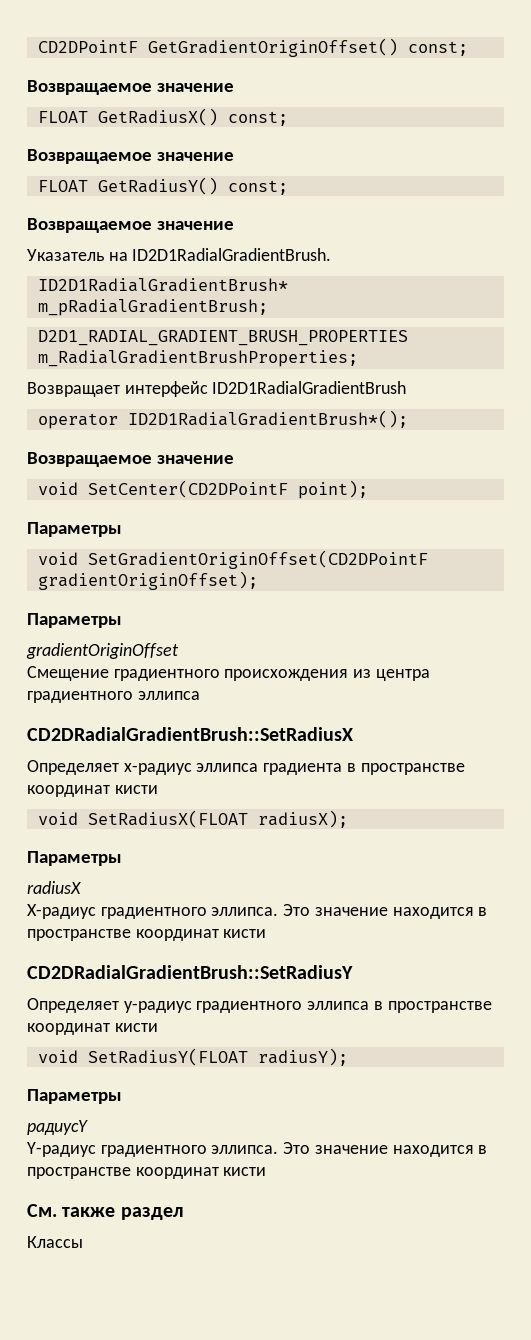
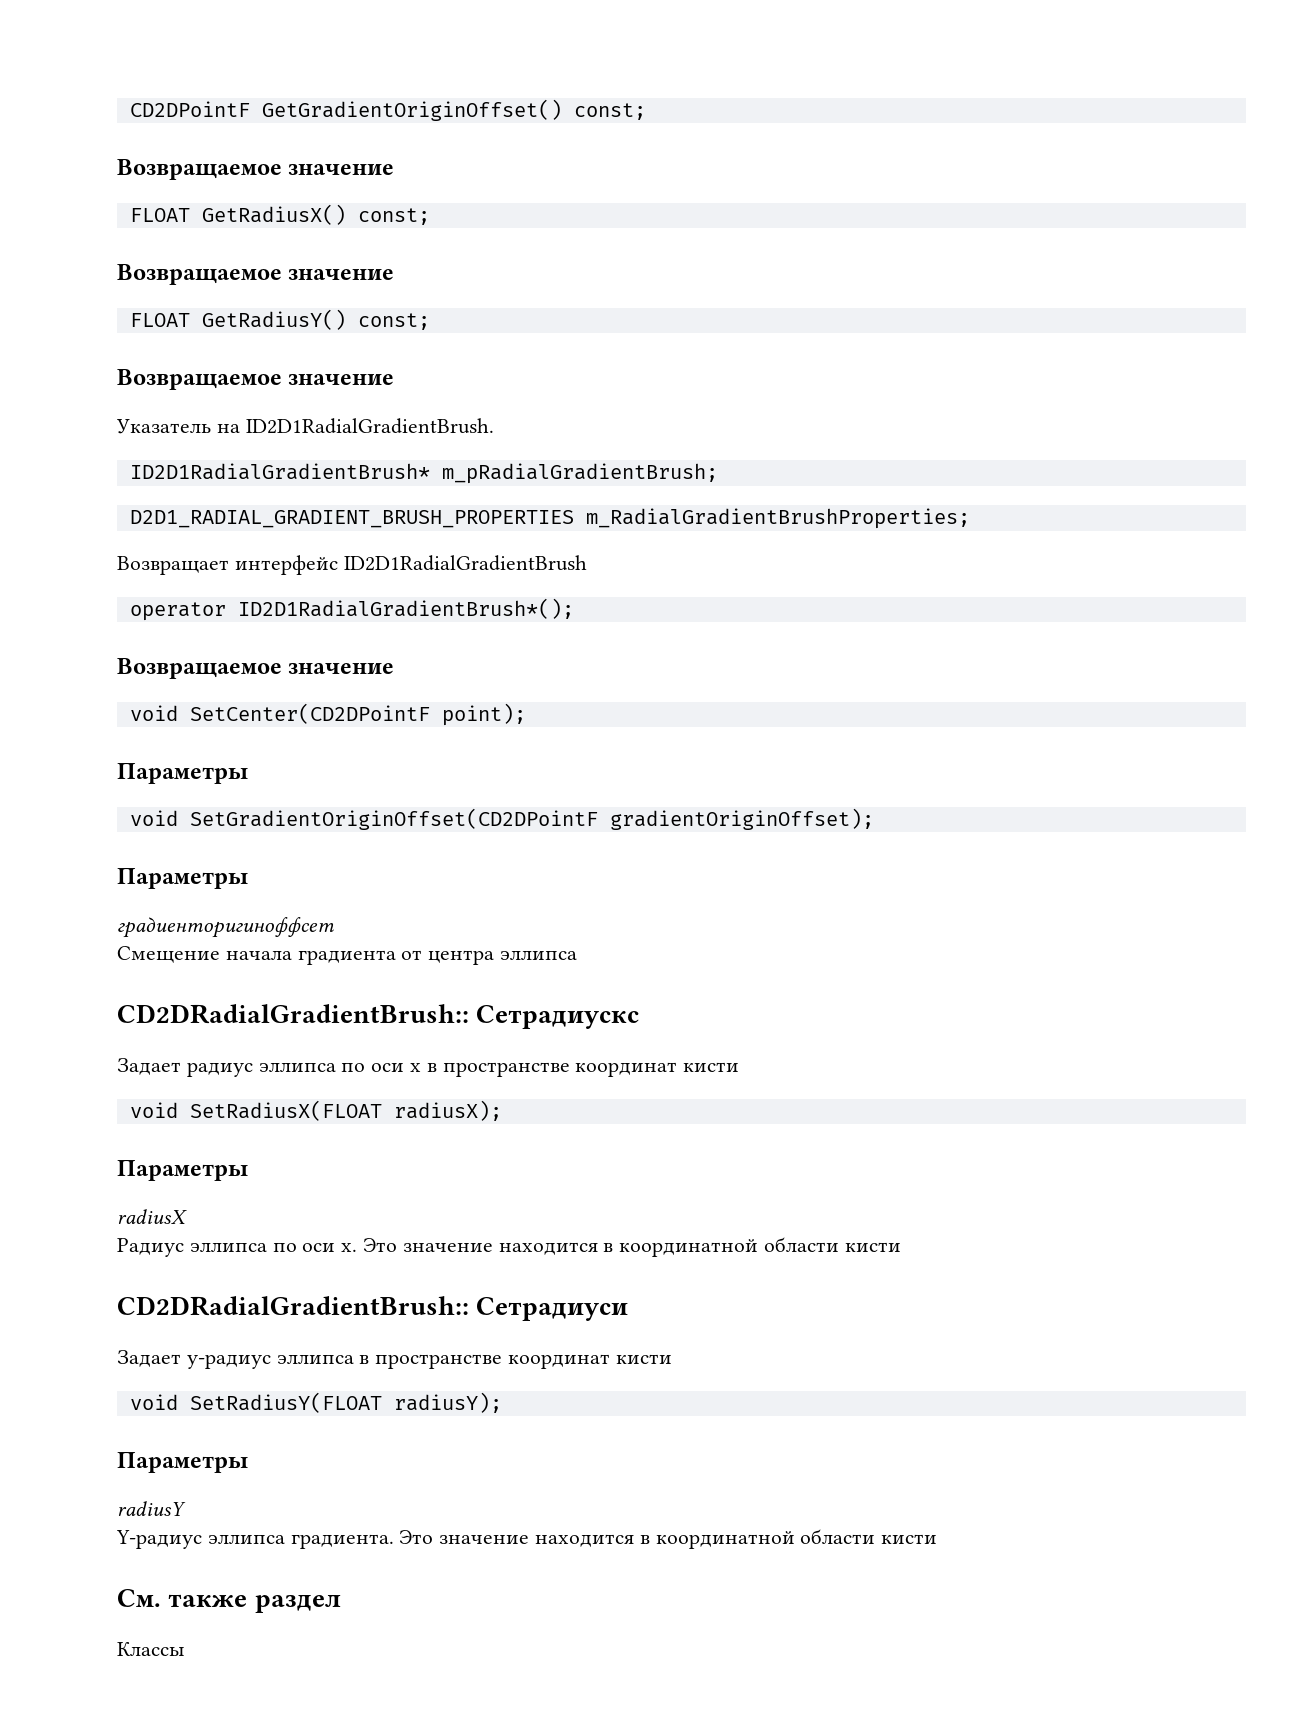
- gradientOriginOffset
+ градиенторигиноффсет
- Смещение градиентного происхождения из центра градиентного эллипса
- CD2DRadialGradientBrush::SetRadiusX
- Определяет x-радиус эллипса градиента в пространстве координат кисти
+ Смещение начала градиента от центра эллипса
+ CD2DRadialGradientBrush:: Сетрадиускс
+ Задает радиус эллипса по оси x в пространстве координат кисти
- X-радиус градиентного эллипса. Это значение находится в пространстве координат кисти
- CD2DRadialGradientBrush::SetRadiusY
- Определяет y-радиус градиентного эллипса в пространстве координат кисти
+ Радиус эллипса по оси x. Это значение находится в координатной области кисти
+ CD2DRadialGradientBrush:: Сетрадиуси
+ Задает y-радиус эллипса в пространстве координат кисти
- радиусY
+ radiusY
- Y-радиус градиентного эллипса. Это значение находится в пространстве координат кисти
+ Y-радиус эллипса градиента. Это значение находится в координатной области кисти

